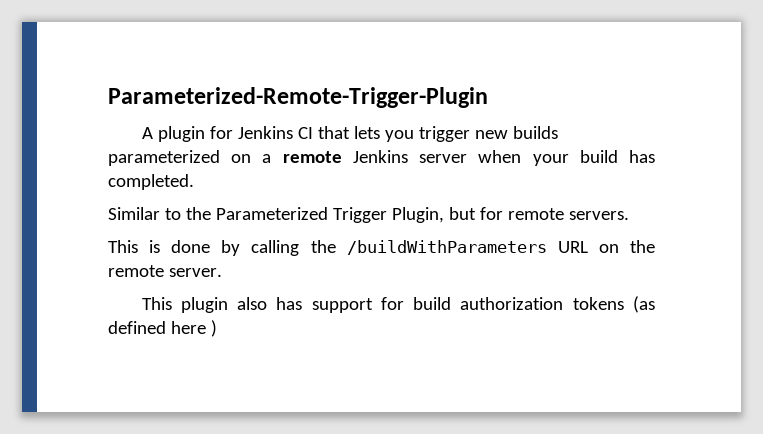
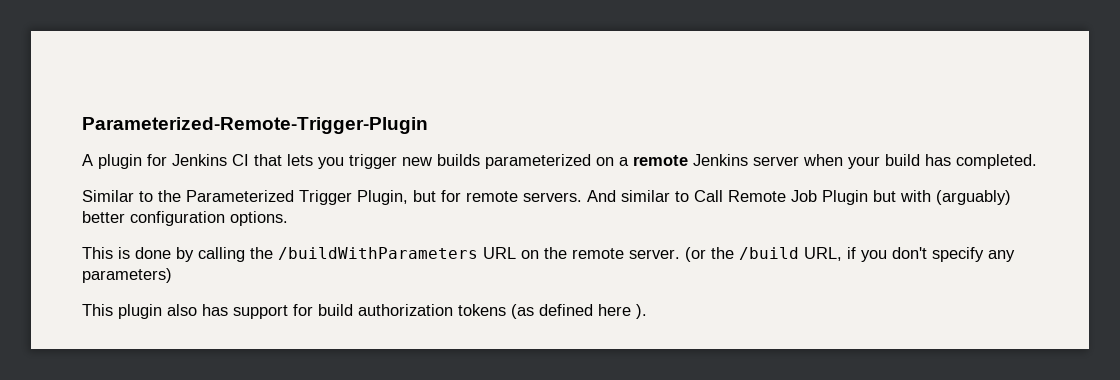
+ And similar to Call Remote Job Plugin but with (arguably) better configuration options.
+ (or the /build URL, if you don't specify any parameters)
- This plugin also has support for build authorization tokens (as defined here )
+ This plugin also has support for build authorization tokens (as defined here ).

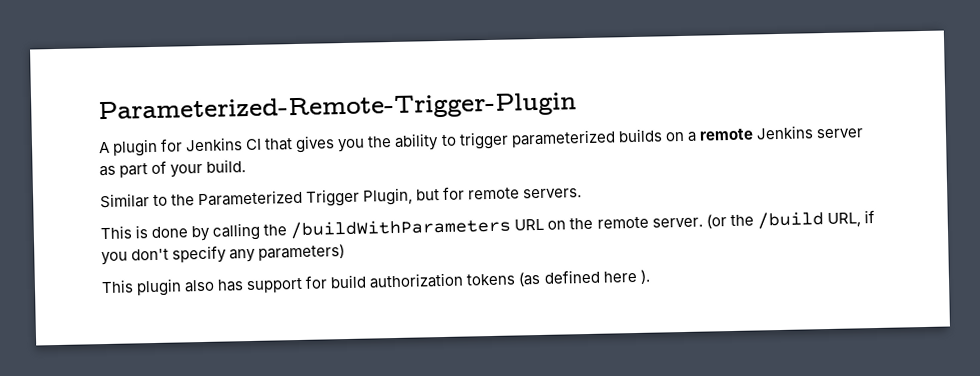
- A plugin for Jenkins CI that lets you trigger new builds parameterized on a remote Jenkins server when your build has completed.
+ A plugin for Jenkins CI that gives you the ability to trigger parameterized builds on a remote Jenkins server as part of your build.
- And similar to Call Remote Job Plugin but with (arguably) better configuration options.

